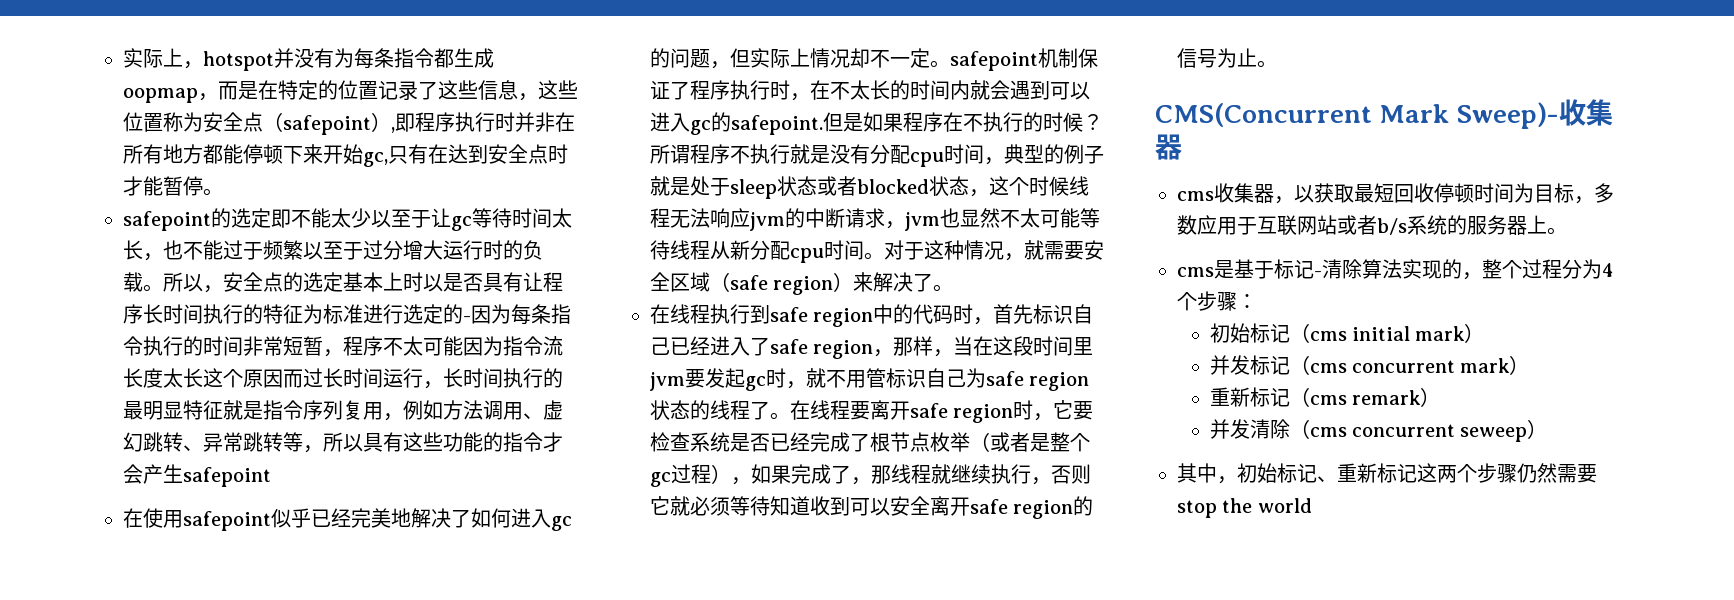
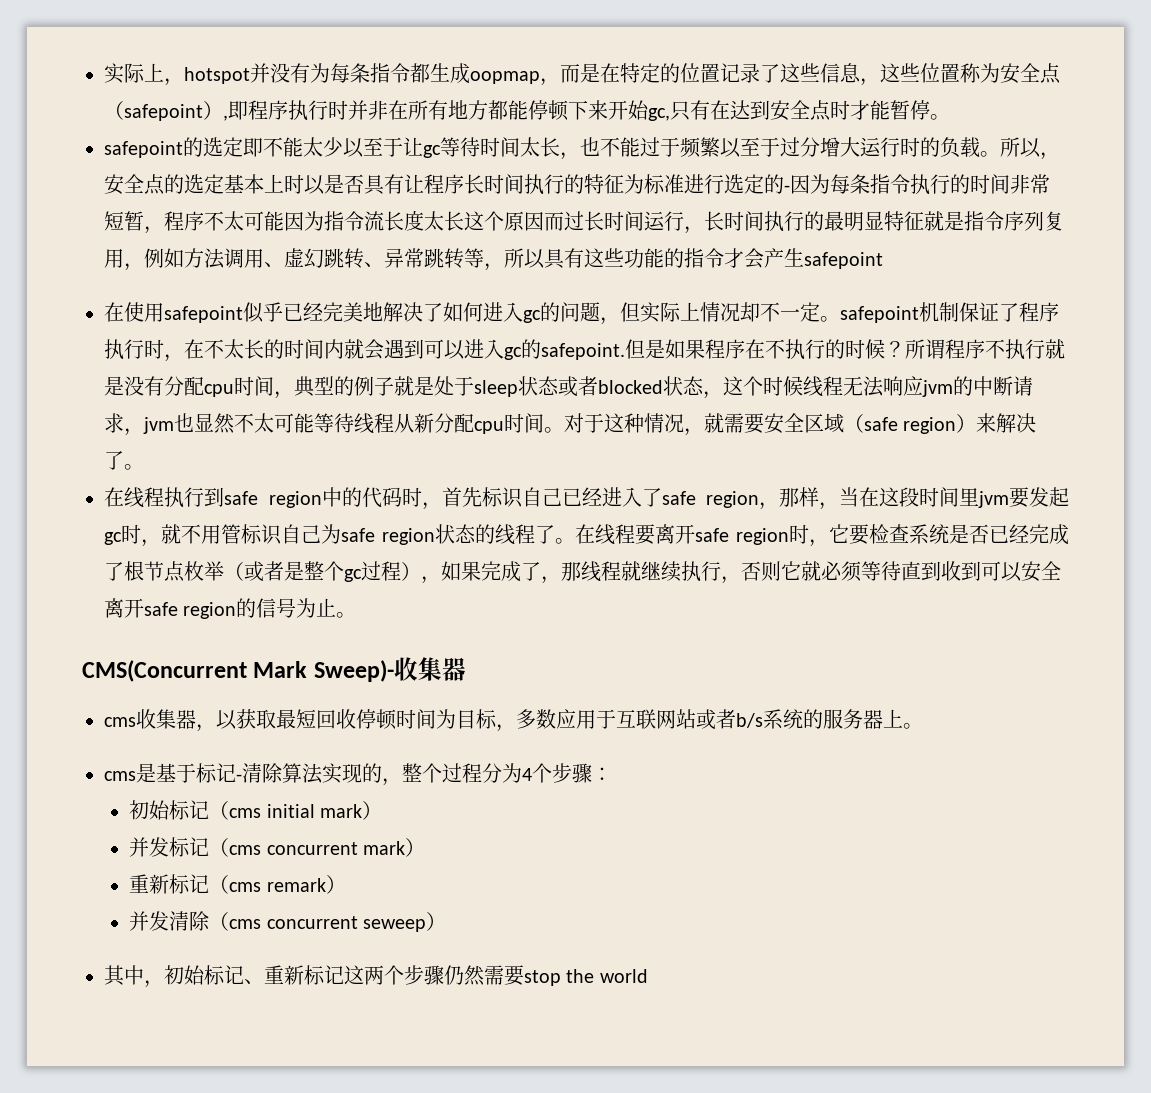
- 在线程要离开safe region时，它要检查系统是否已经完成了根节点枚举（或者是整个gc过程），如果完成了，那线程就继续执行，否则它就必须等待知道收到可以安全离开safe region的信号为止。
+ 在线程要离开safe region时，它要检查系统是否已经完成了根节点枚举（或者是整个gc过程），如果完成了，那线程就继续执行，否则它就必须等待直到收到可以安全离开safe region的信号为止。

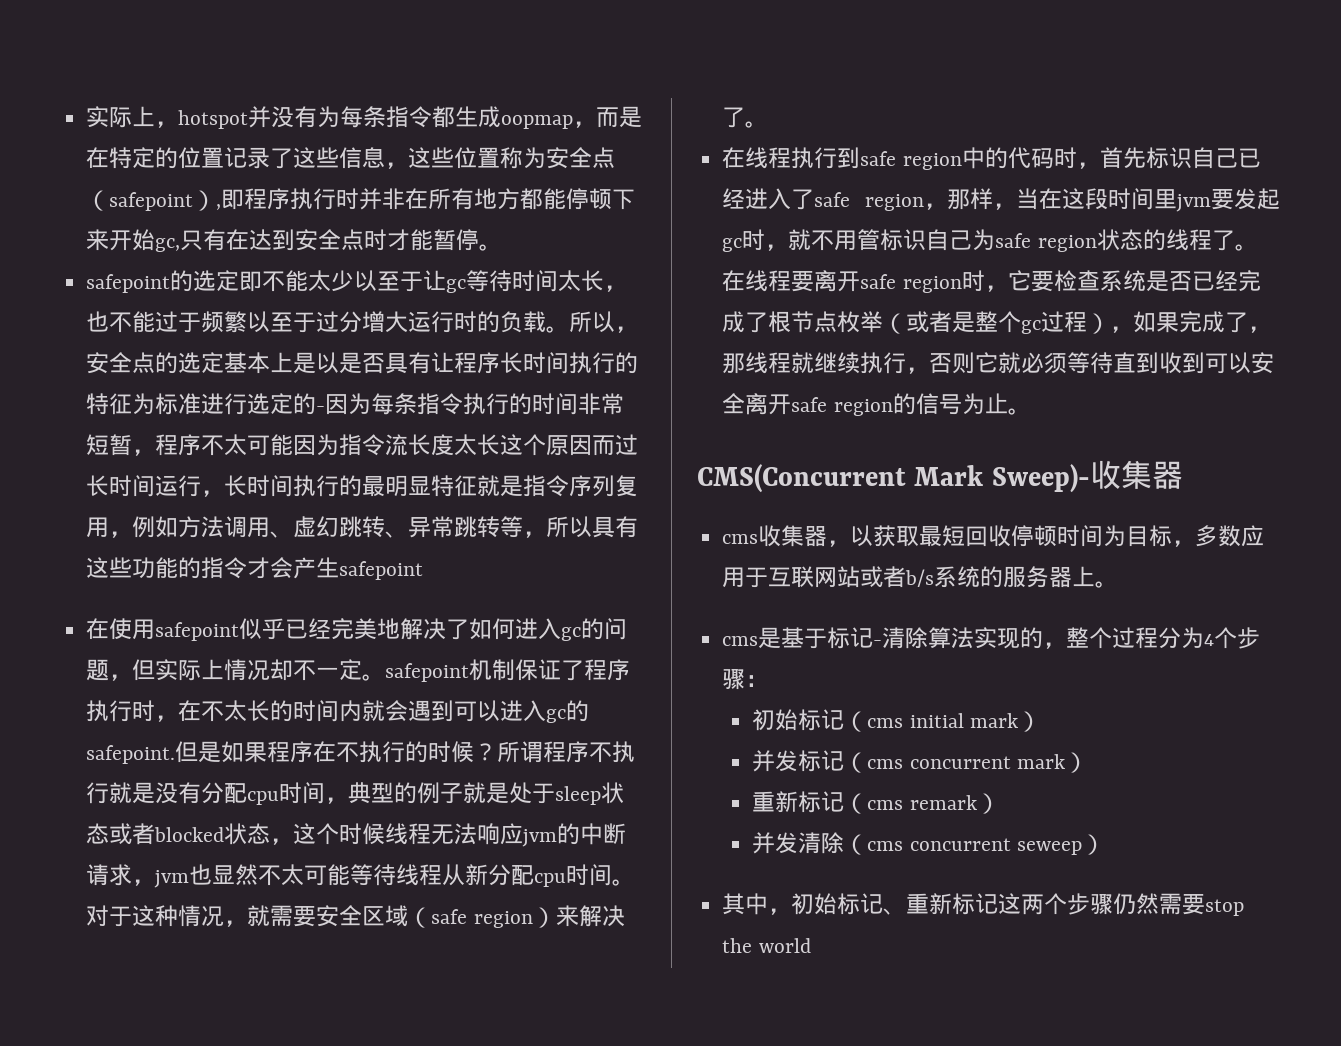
- 所以，安全点的选定基本上时以是否具有让程序长时间执行的特征为标准进行选定的-因为每条指令执行的时间非常短暂，程序不太可能因为指令流长度太长这个原因而过长时间运行，长时间执行的最明显特征就是指令序列复用，例如方法调用、虚幻跳转、异常跳转等，所以具有这些功能的指令才会产生safepoint
+ 所以，安全点的选定基本上是以是否具有让程序长时间执行的特征为标准进行选定的-因为每条指令执行的时间非常短暂，程序不太可能因为指令流长度太长这个原因而过长时间运行，长时间执行的最明显特征就是指令序列复用，例如方法调用、虚幻跳转、异常跳转等，所以具有这些功能的指令才会产生safepoint

